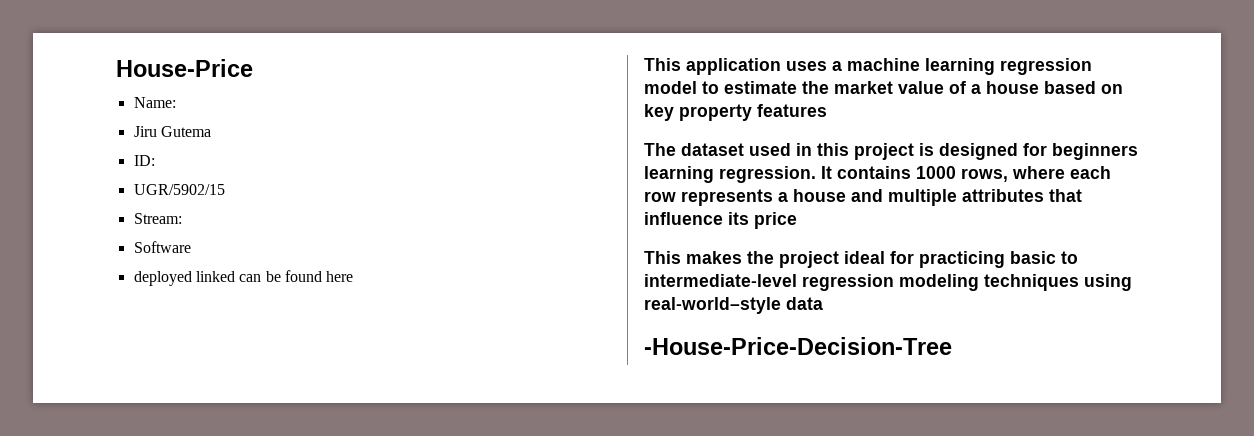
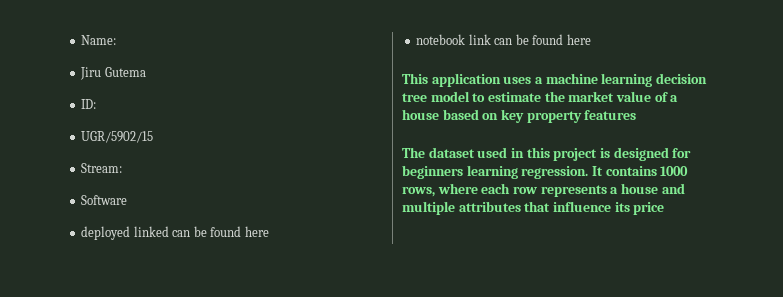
- House-Price
+ notebook link can be found here
- This application uses a machine learning regression model to estimate the market value of a house based on key property features
+ This application uses a machine learning decision tree model to estimate the market value of a house based on key property features
- This makes the project ideal for practicing basic to intermediate-level regression modeling techniques using real-world–style data
- -House-Price-Decision-Tree

